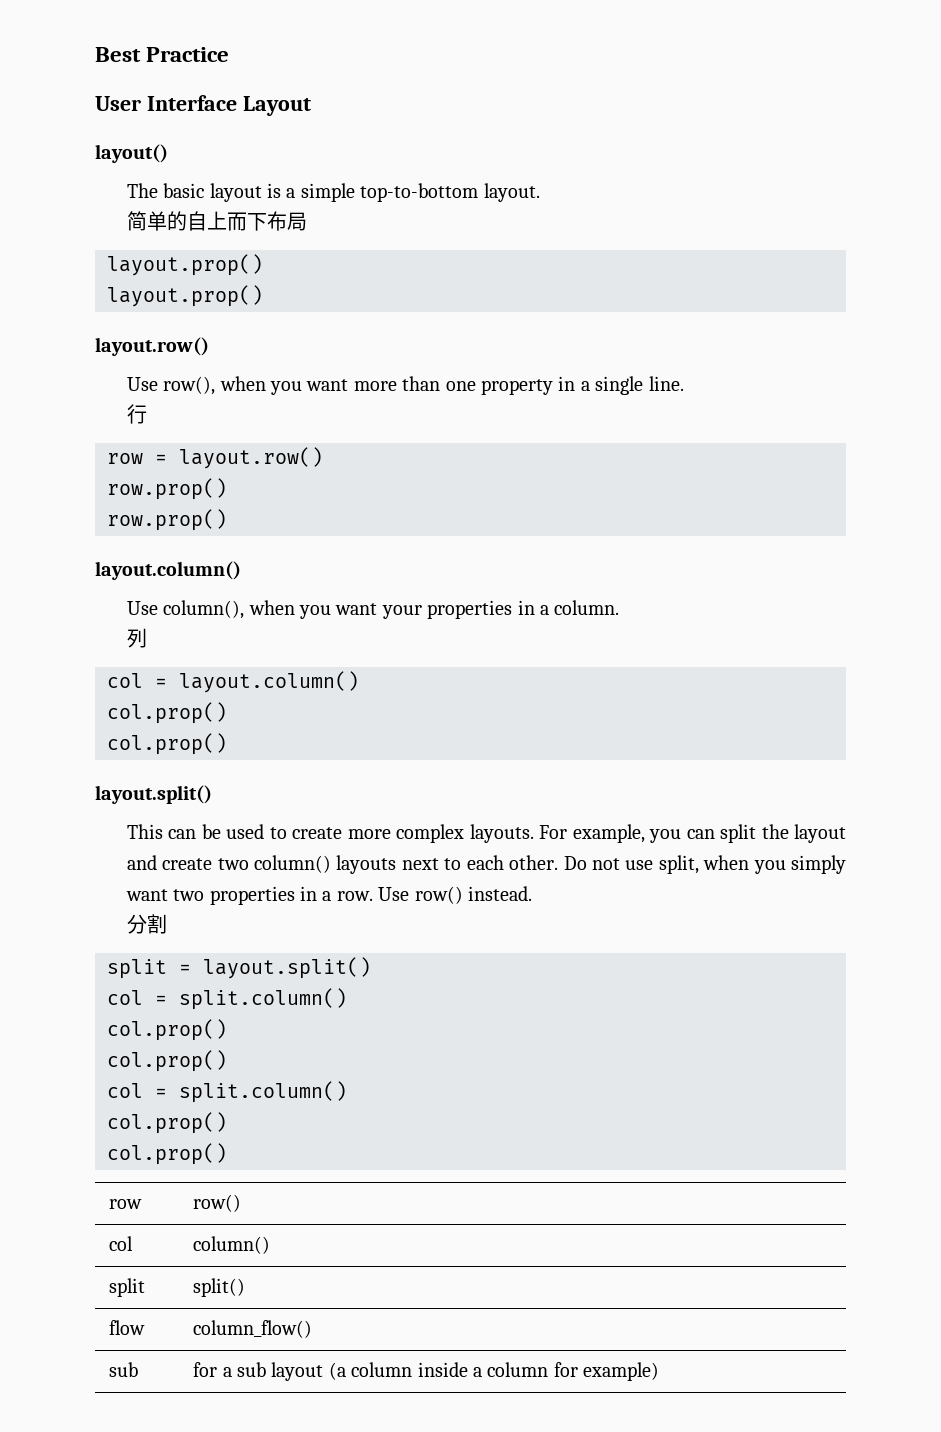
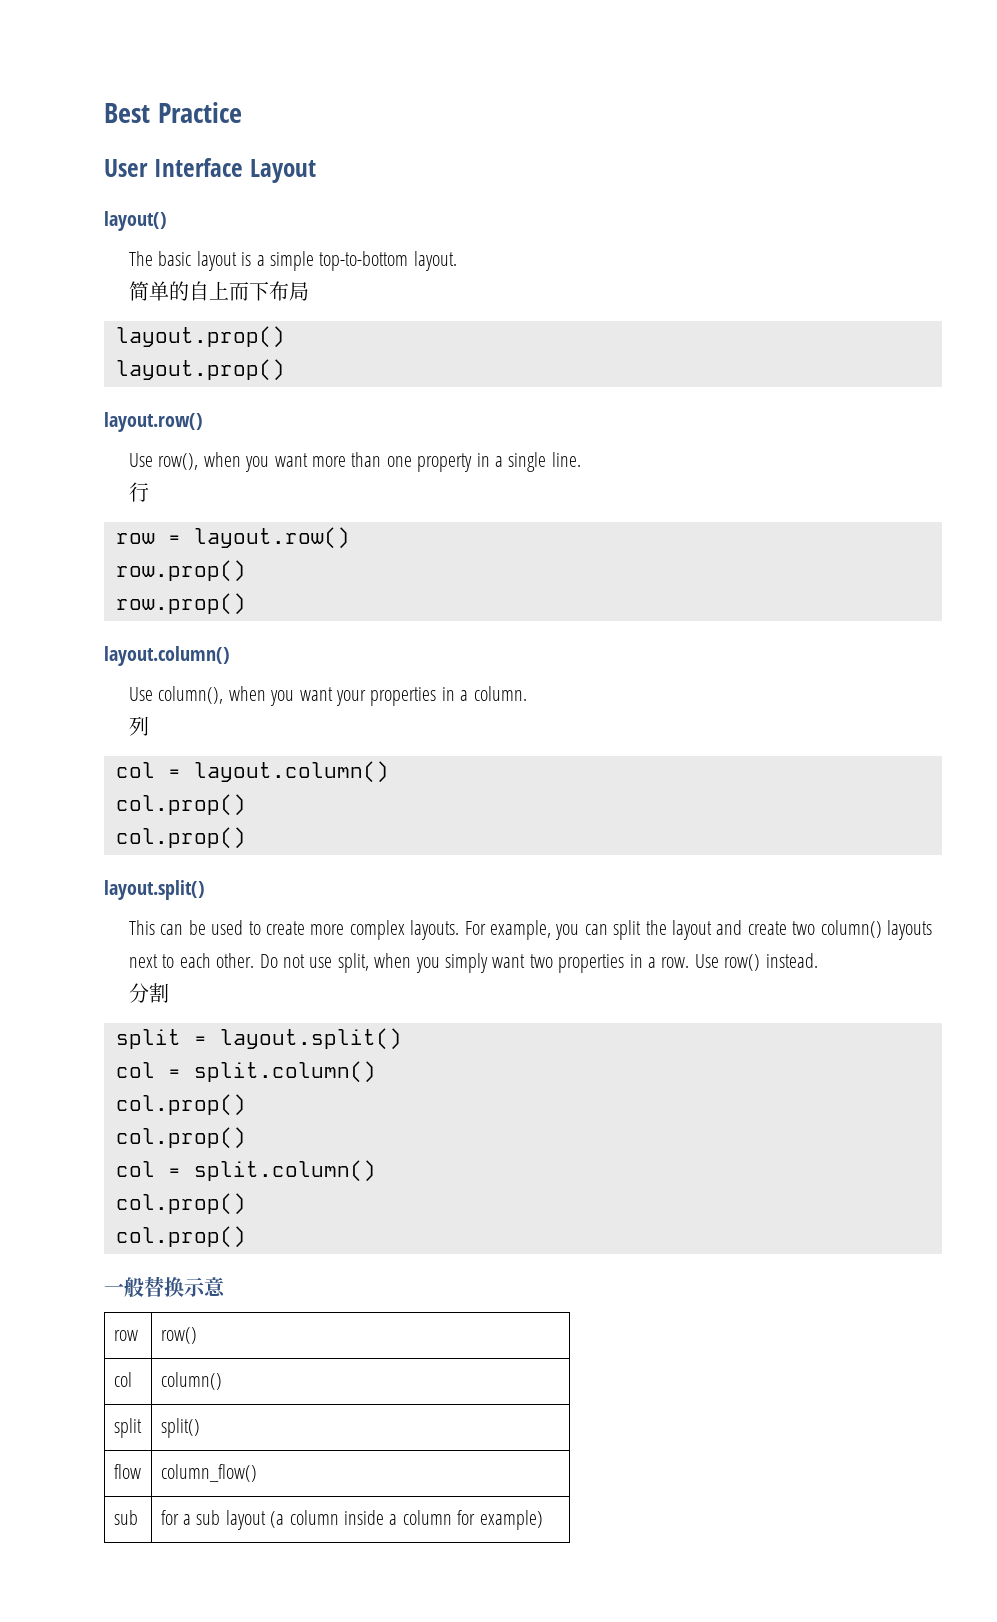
+ 一般替换示意

